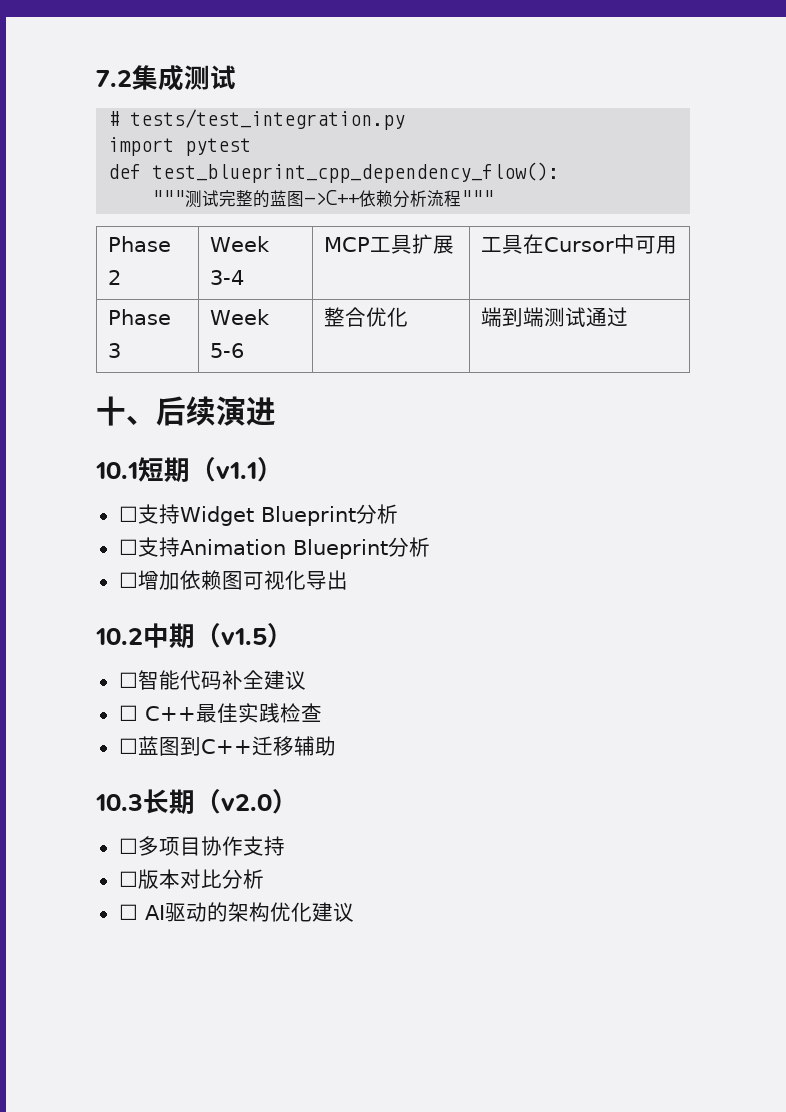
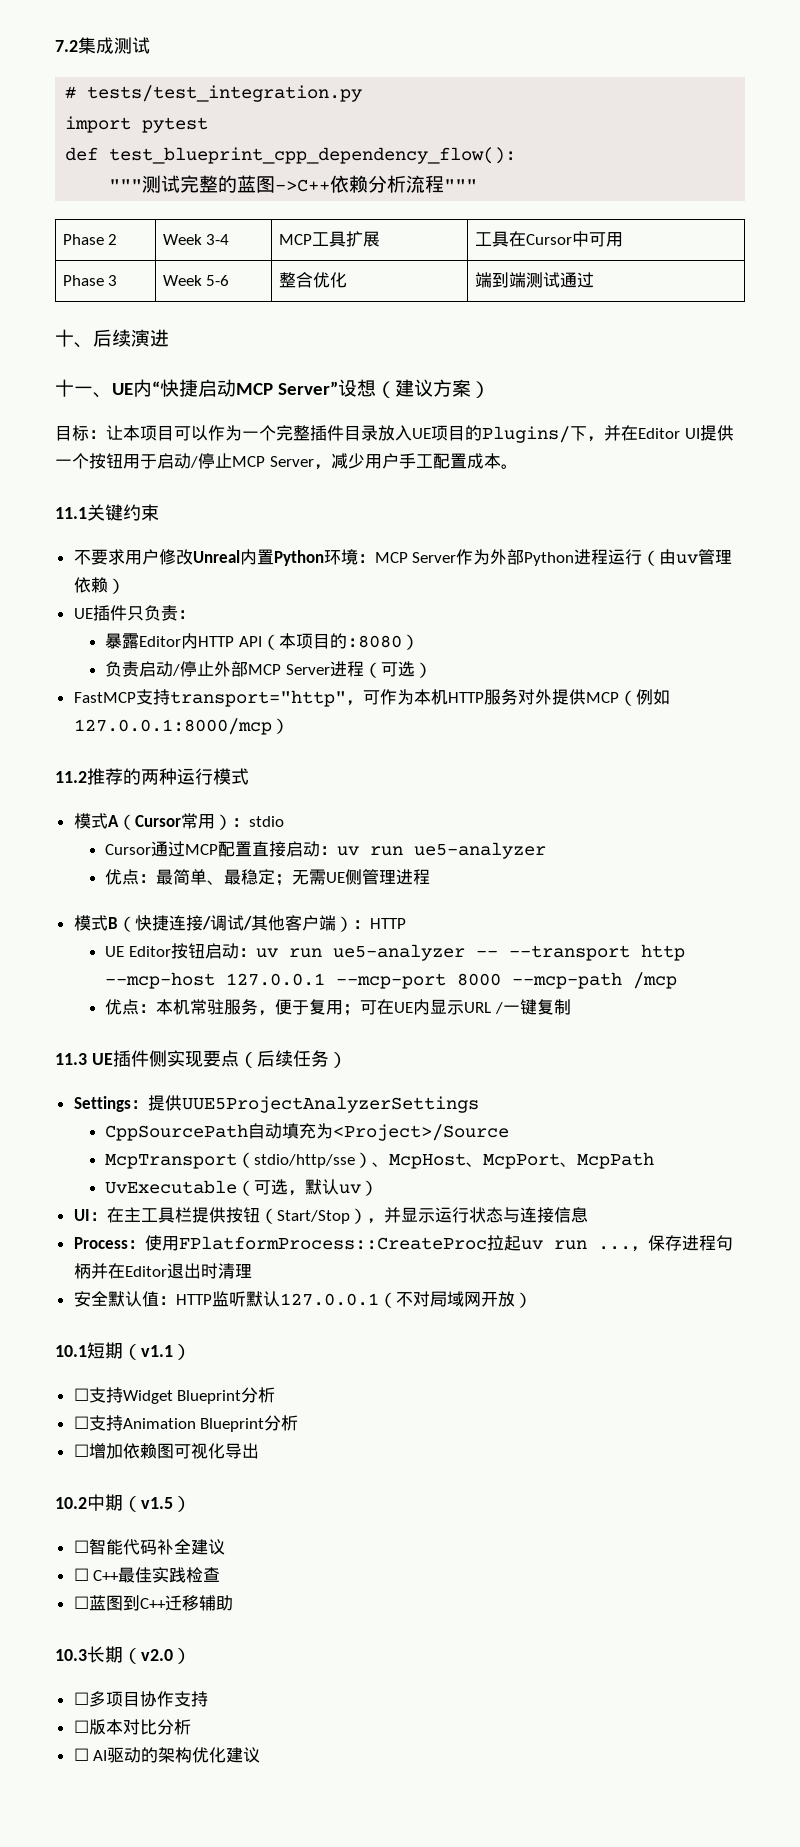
+ 十一、UE内“快捷启动MCP Server”设想（建议方案）
+ 目标：让本项目可以作为一个完整插件目录放入UE项目的Plugins/下，并在Editor UI提供一个按钮用于启动/停止MCP Server，减少用户手工配置成本。
+ 11.1关键约束
+ 不要求用户修改Unreal内置Python环境：MCP Server作为外部Python进程运行（由uv管理依赖）
+ UE插件只负责：
+ 暴露Editor内HTTP API（本项目的:8080）
+ 负责启动/停止外部MCP Server进程（可选）
+ FastMCP支持transport="http"，可作为本机HTTP服务对外提供MCP（例如127.0.0.1:8000/mcp）
+ 11.2推荐的两种运行模式
+ 模式A（Cursor常用）：stdio
+ Cursor通过MCP配置直接启动：uv run ue5-analyzer
+ 优点：最简单、最稳定；无需UE侧管理进程
+ 模式B（快捷连接/调试/其他客户端）：HTTP
+ UE Editor按钮启动：uv run ue5-analyzer -- --transport http --mcp-host 127.0.0.1 --mcp-port 8000 --mcp-path /mcp
+ 优点：本机常驻服务，便于复用；可在UE内显示URL /一键复制
+ 11.3 UE插件侧实现要点（后续任务）
+ Settings：提供UUE5ProjectAnalyzerSettings
+ CppSourcePath自动填充为<Project>/Source
+ McpTransport（stdio/http/sse）、McpHost、McpPort、McpPath
+ UvExecutable（可选，默认uv）
+ UI：在主工具栏提供按钮（Start/Stop），并显示运行状态与连接信息
+ Process：使用FPlatformProcess::CreateProc拉起uv run ...，保存进程句柄并在Editor退出时清理
+ 安全默认值：HTTP监听默认127.0.0.1（不对局域网开放）

